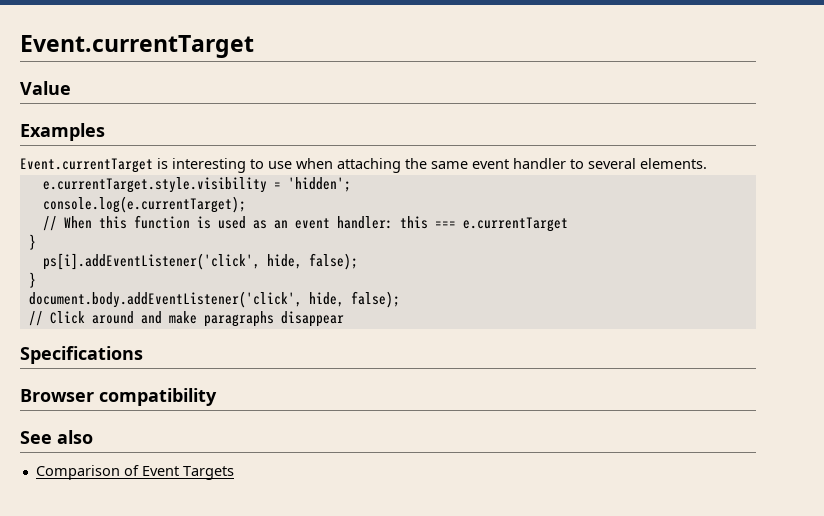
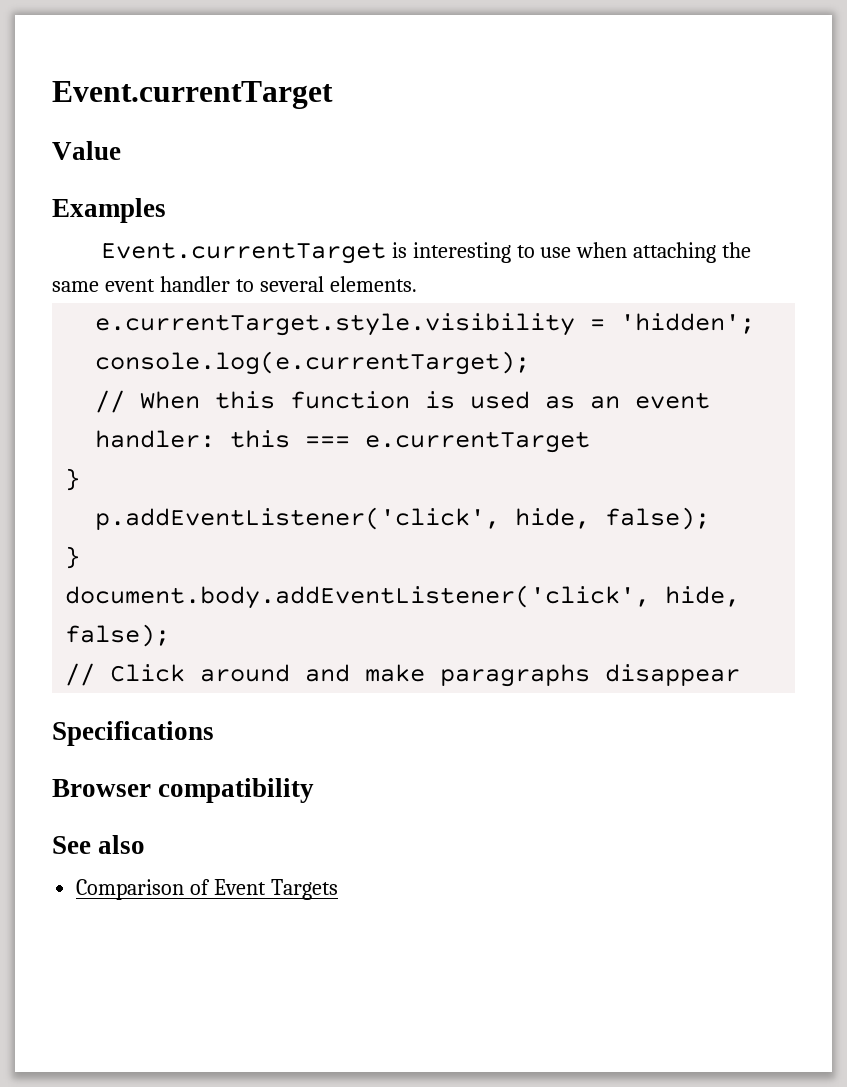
- ps[i].addEventListener('click', hide, false);
+ p.addEventListener('click', hide, false);

